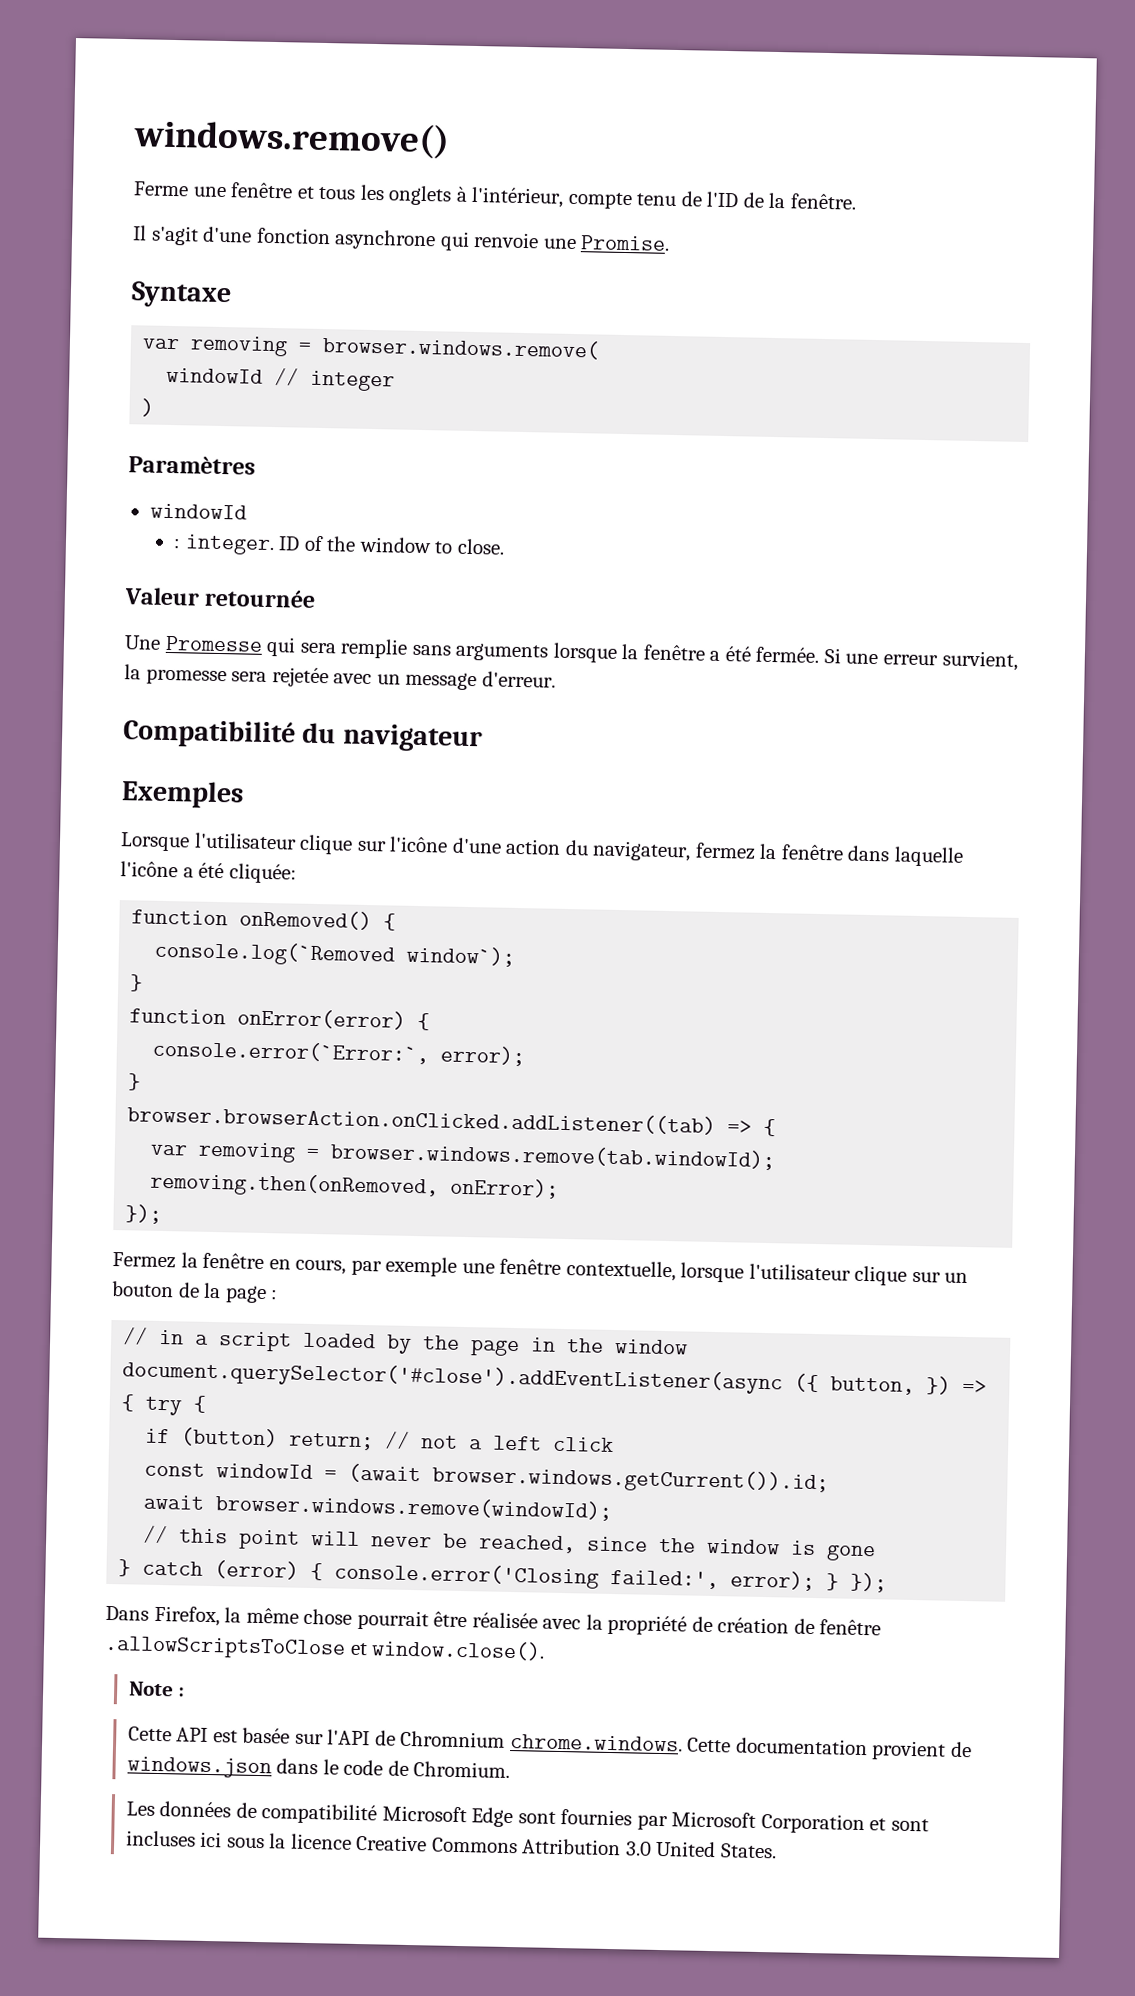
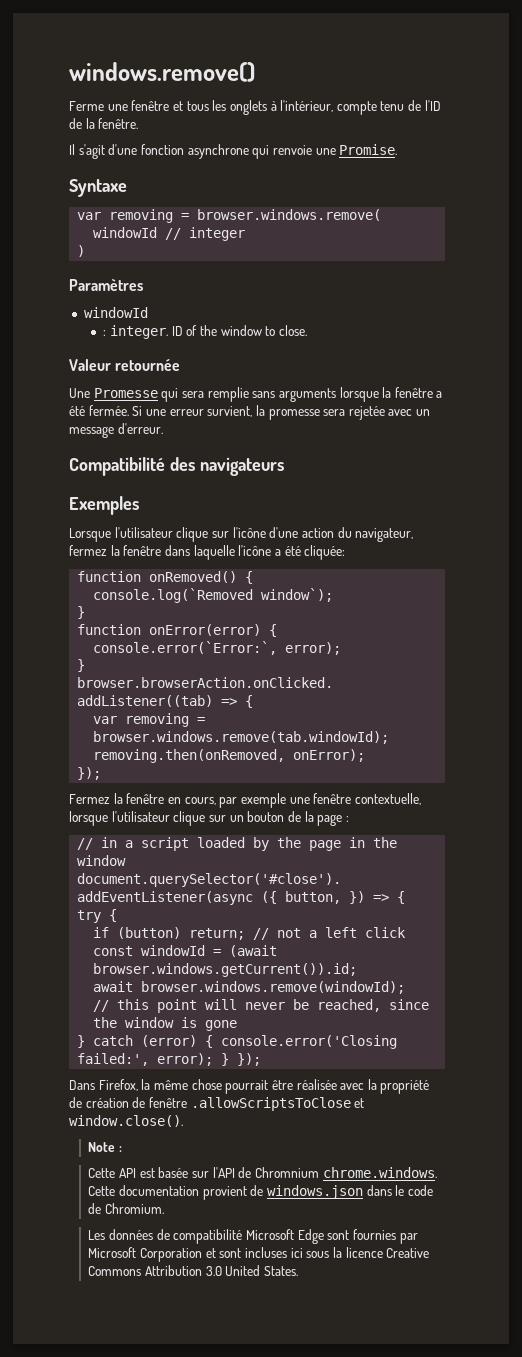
- Compatibilité du navigateur
+ Compatibilité des navigateurs

